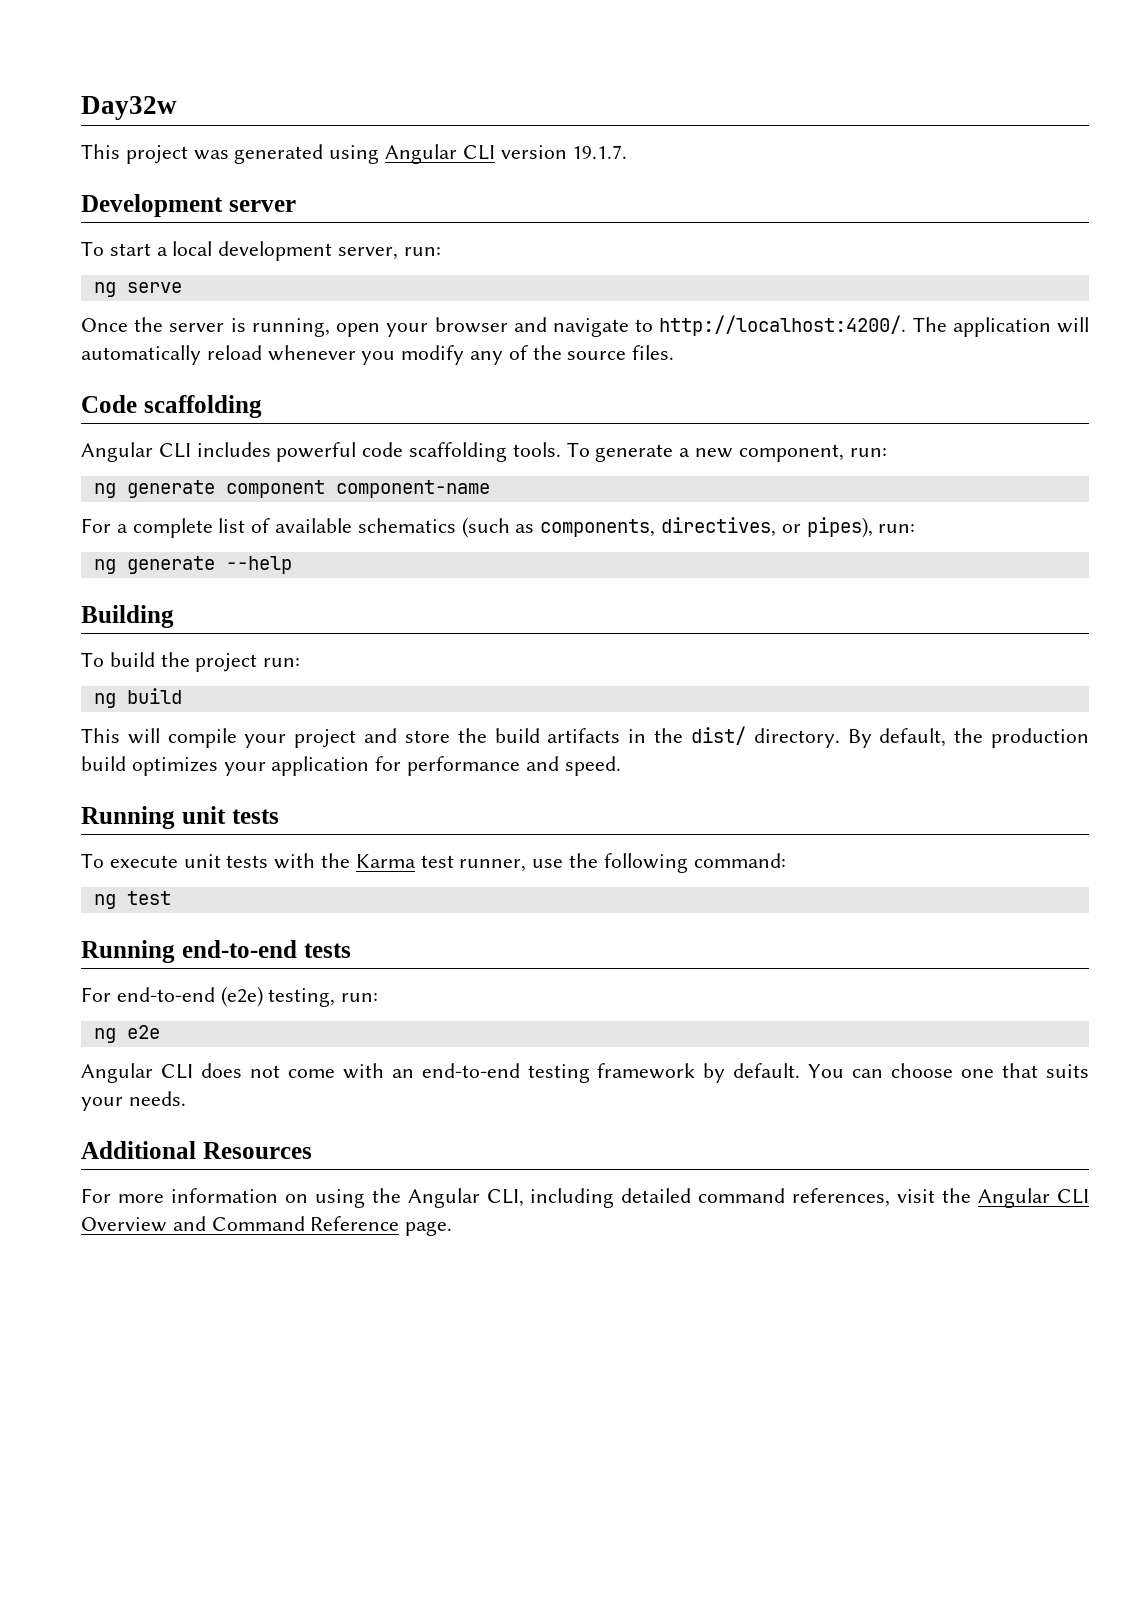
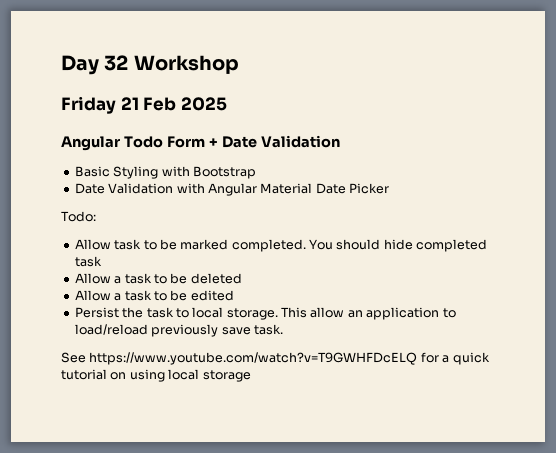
- Day32w
- This project was generated using Angular CLI version 19.1.7.
- Development server
- To start a local development server, run:
- ng serve
- Once the server is running, open your browser and navigate to http://localhost:4200/. The application will automatically reload whenever you modify any of the source files.
- Code scaffolding
- Angular CLI includes powerful code scaffolding tools. To generate a new component, run:
- ng generate component component-name
- For a complete list of available schematics (such as components, directives, or pipes), run:
- ng generate --help
- Building
- To build the project run:
- ng build
- This will compile your project and store the build artifacts in the dist/ directory. By default, the production build optimizes your application for performance and speed.
- Running unit tests
- To execute unit tests with the Karma test runner, use the following command:
- ng test
- Running end-to-end tests
- For end-to-end (e2e) testing, run:
- ng e2e
- Angular CLI does not come with an end-to-end testing framework by default. You can choose one that suits your needs.
- Additional Resources
- For more information on using the Angular CLI, including detailed command references, visit the Angular CLI Overview and Command Reference page.
+ Day 32 Workshop
+ Friday 21 Feb 2025
+ Angular Todo Form + Date Validation
+ Basic Styling with Bootstrap
+ Date Validation with Angular Material Date Picker
+ Todo:
+ Allow task to be marked completed. You should hide completed task
+ Allow a task to be deleted
+ Allow a task to be edited
+ Persist the task to local storage. This allow an application to load/reload previously save task.
+ See https://www.youtube.com/watch?v=T9GWHFDcELQ for a quick tutorial on using local storage

